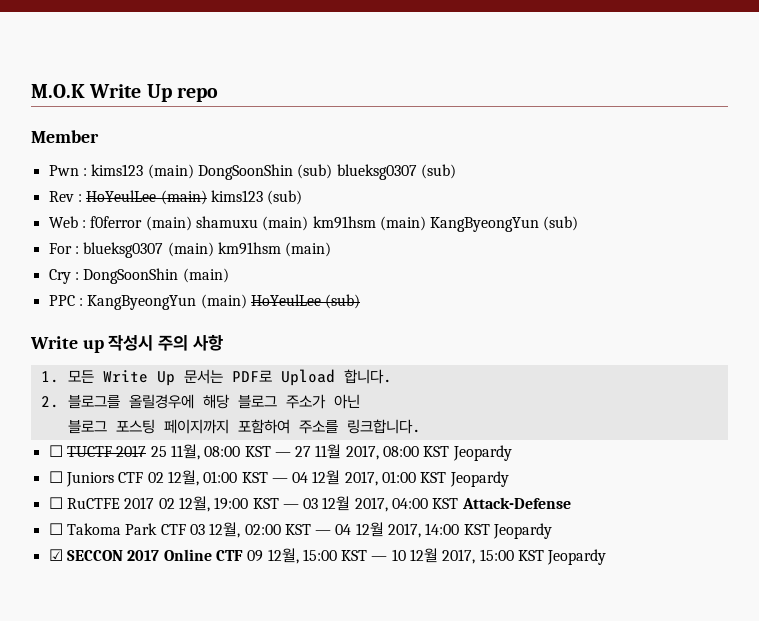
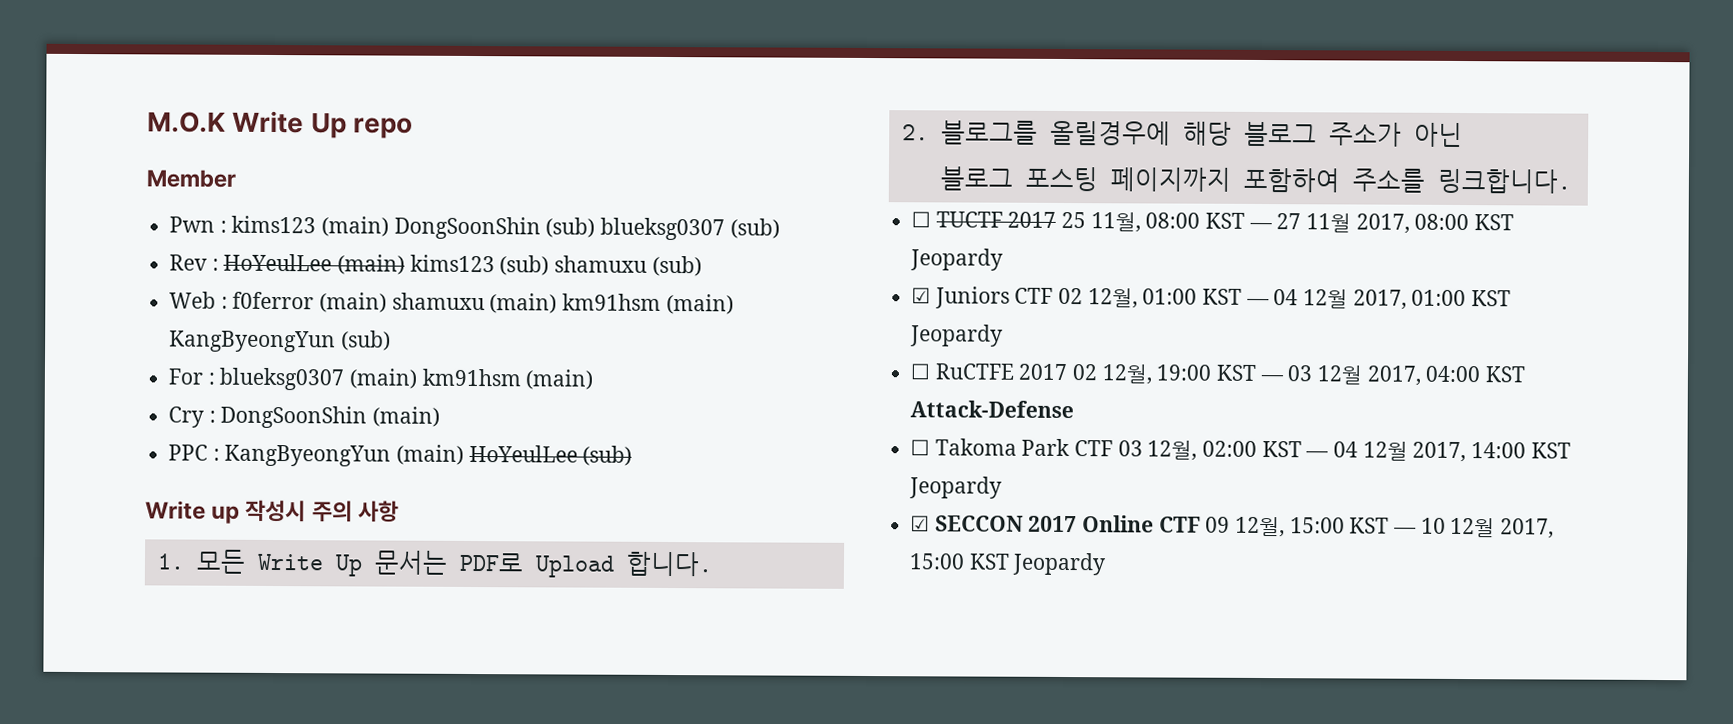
- Rev : HoYeulLee (main) kims123 (sub)
+ Rev : HoYeulLee (main) kims123 (sub) shamuxu (sub)
- ☐ Juniors CTF 02 12월, 01:00 KST — 04 12월 2017, 01:00 KST Jeopardy
+ ☑ Juniors CTF 02 12월, 01:00 KST — 04 12월 2017, 01:00 KST Jeopardy

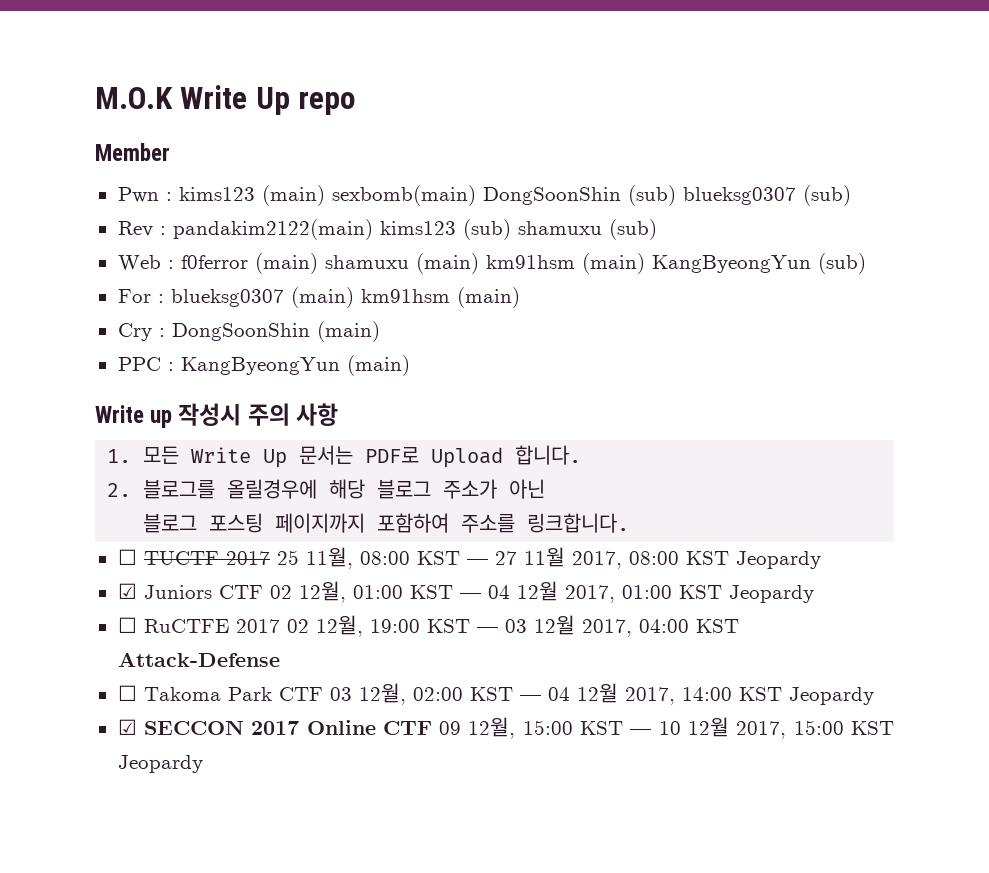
- Pwn : kims123 (main) DongSoonShin (sub) blueksg0307 (sub)
+ Pwn : kims123 (main) sexbomb(main) DongSoonShin (sub) blueksg0307 (sub)
- Rev : HoYeulLee (main) kims123 (sub) shamuxu (sub)
+ Rev : pandakim2122(main) kims123 (sub) shamuxu (sub)
- PPC : KangByeongYun (main) HoYeulLee (sub)
+ PPC : KangByeongYun (main)

